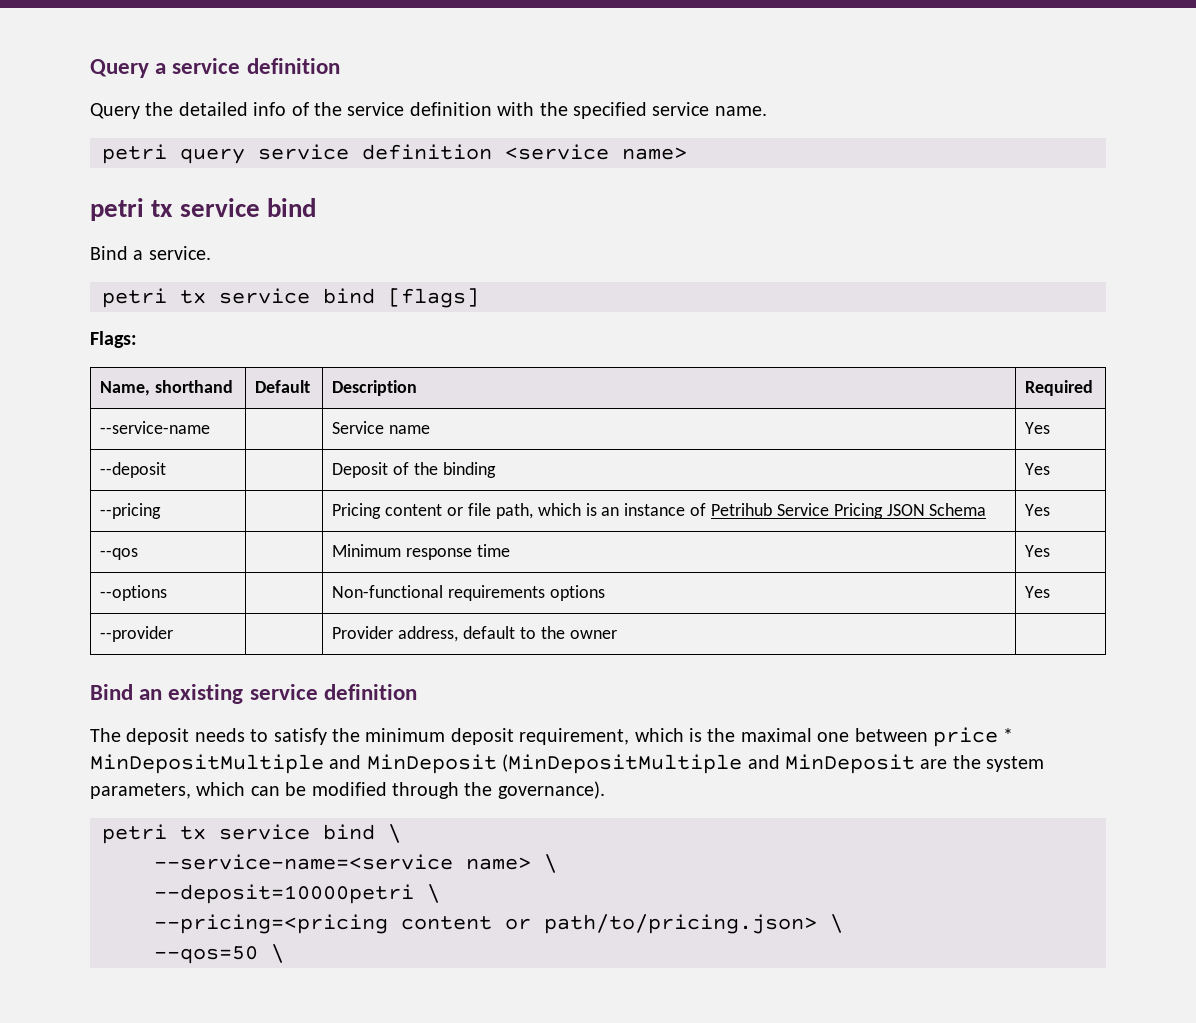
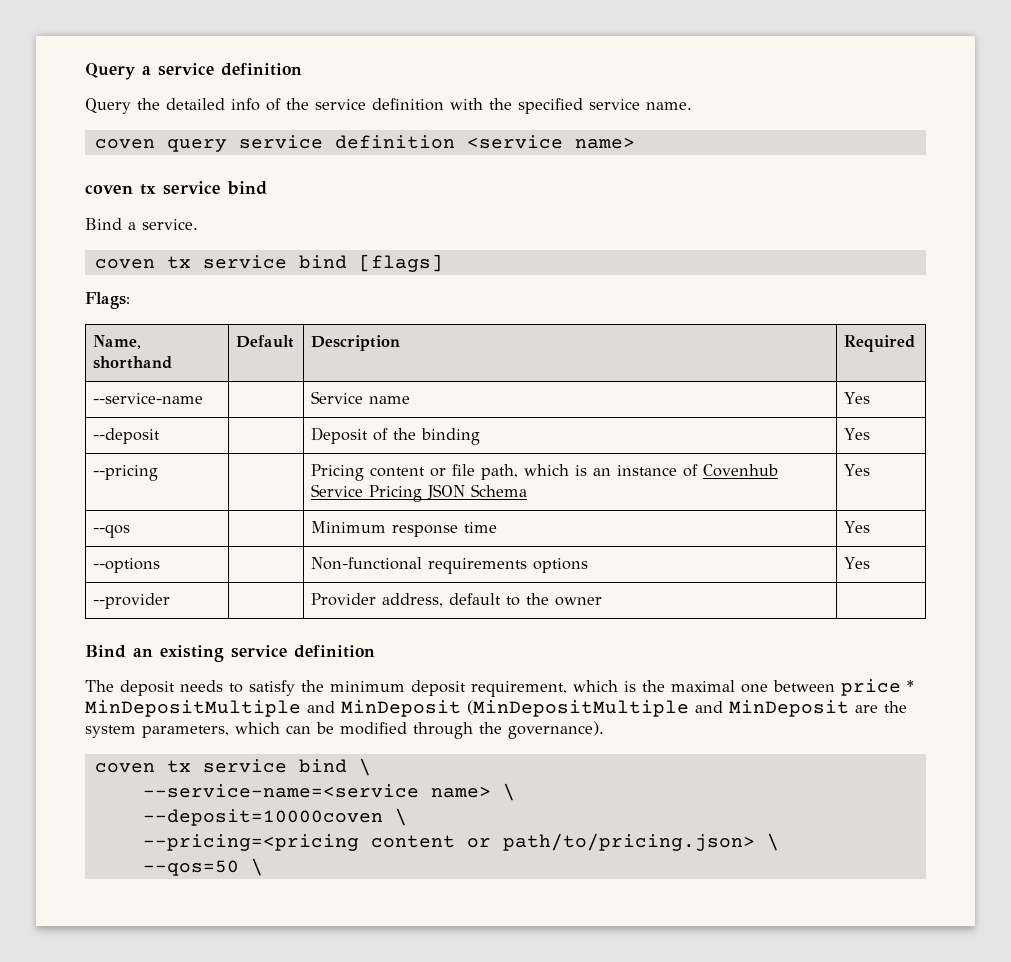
- petri query service definition <service name>
- petri tx service bind
+ coven query service definition <service name>
+ coven tx service bind
- petri tx service bind [flags]
+ coven tx service bind [flags]
- --pricing | | Pricing content or file path, which is an instance of Petrihub Service Pricing JSON Schema | Yes
+ --pricing | | Pricing content or file path, which is an instance of Covenhub Service Pricing JSON Schema | Yes
- petri tx service bind \
+ coven tx service bind \
- --deposit=10000petri \
+ --deposit=10000coven \

